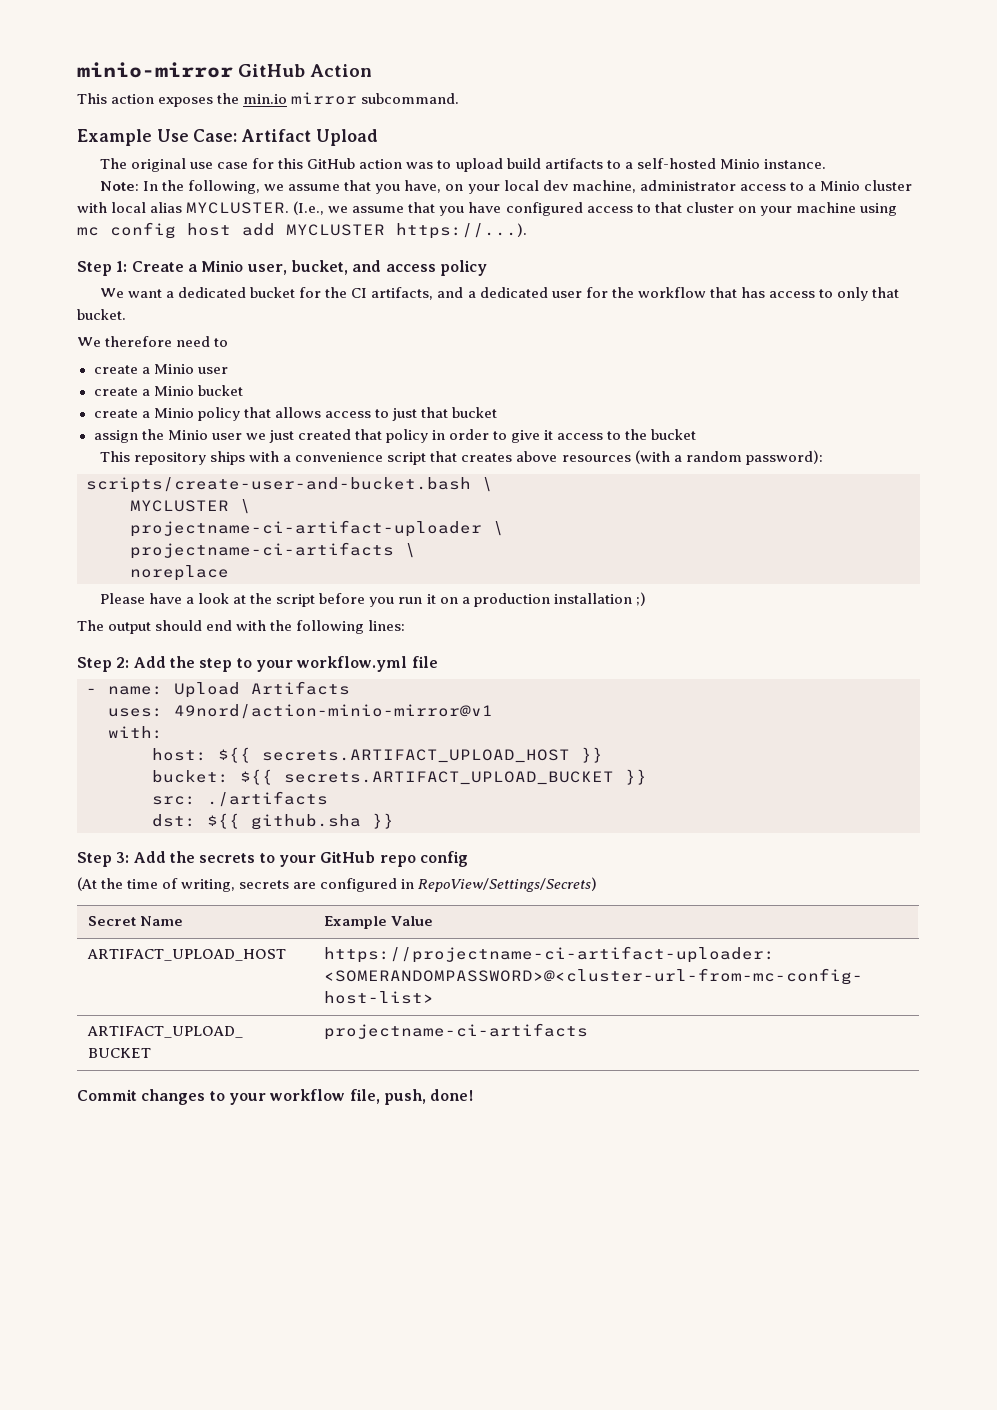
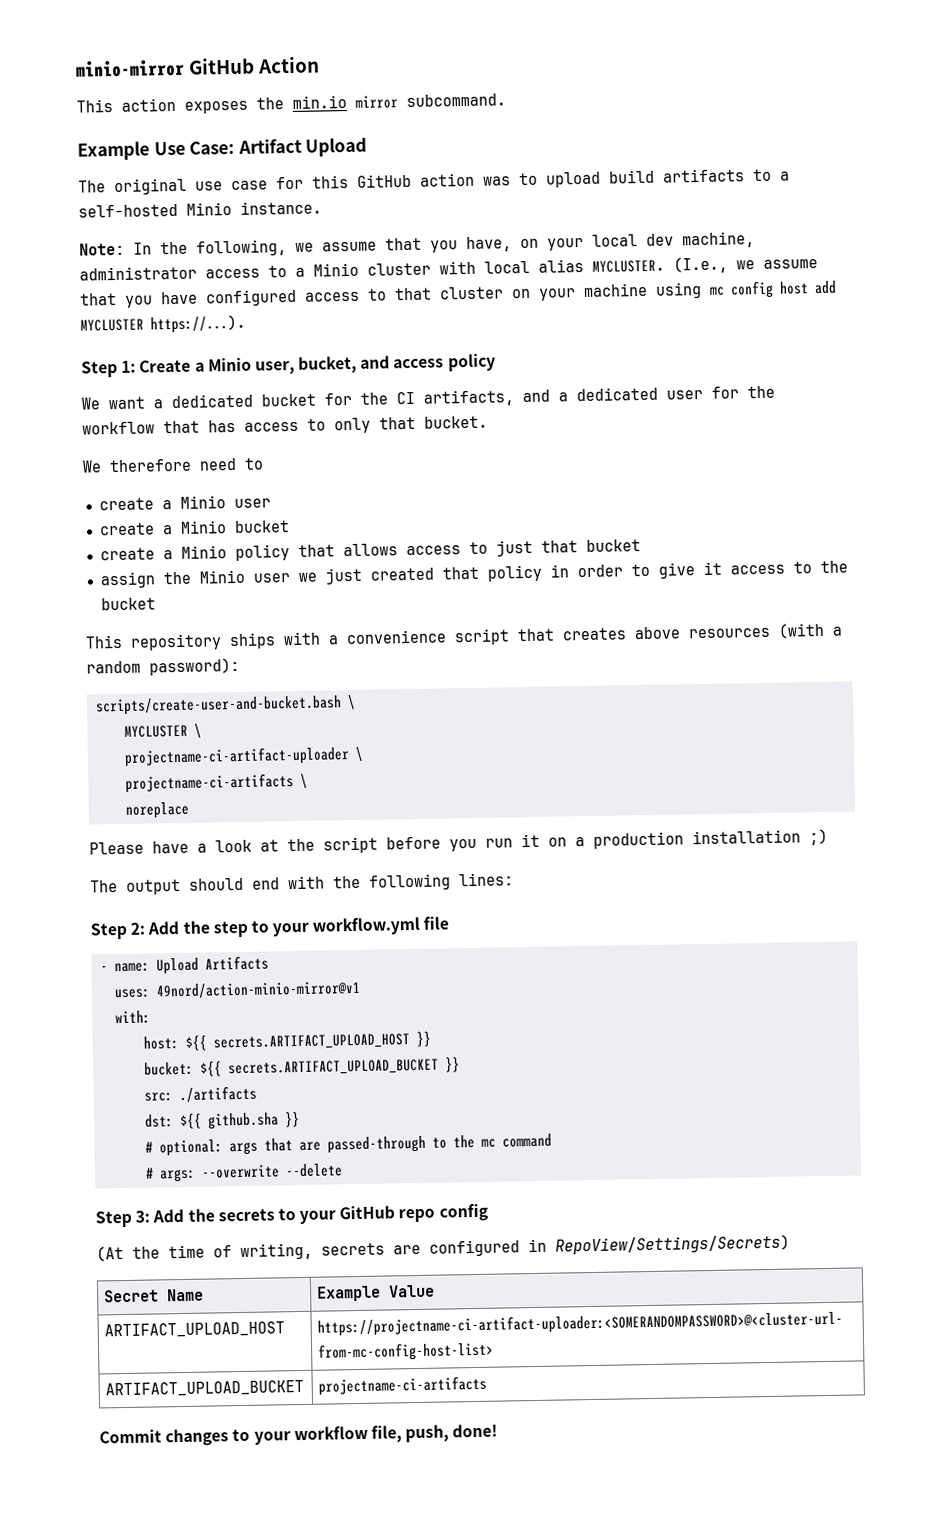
+ # optional: args that are passed-through to the mc command
+ # args: --overwrite --delete

